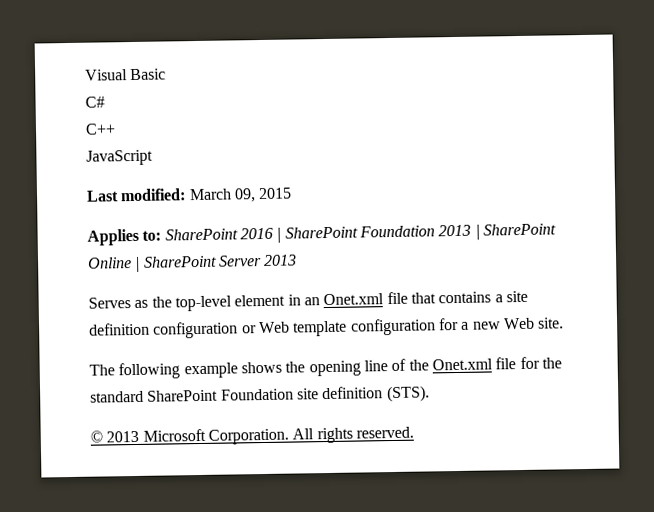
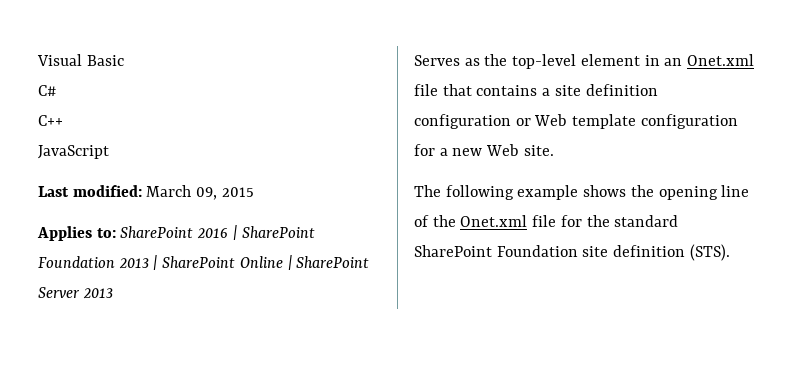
- © 2013 Microsoft Corporation. All rights reserved.

